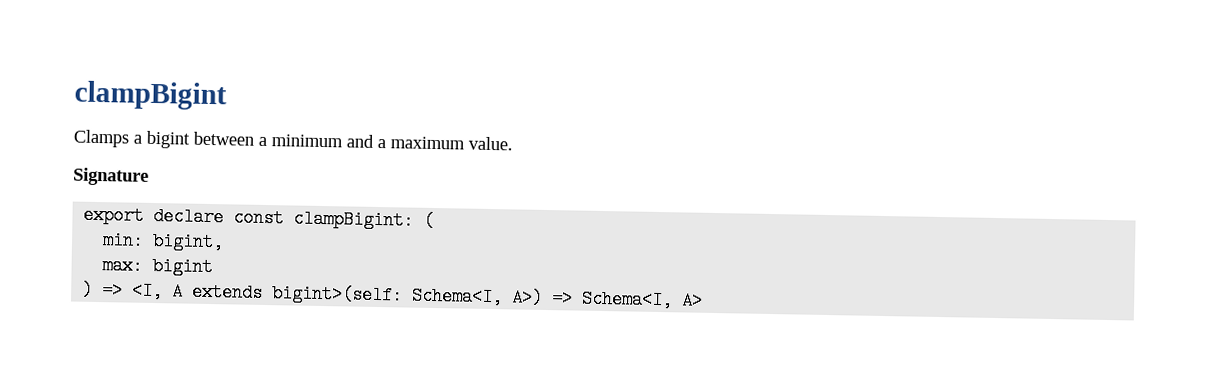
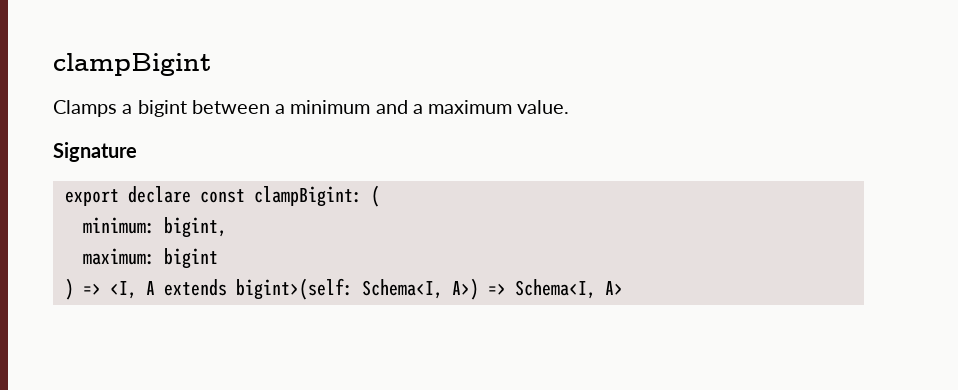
- min: bigint,
+ minimum: bigint,
- max: bigint
+ maximum: bigint

